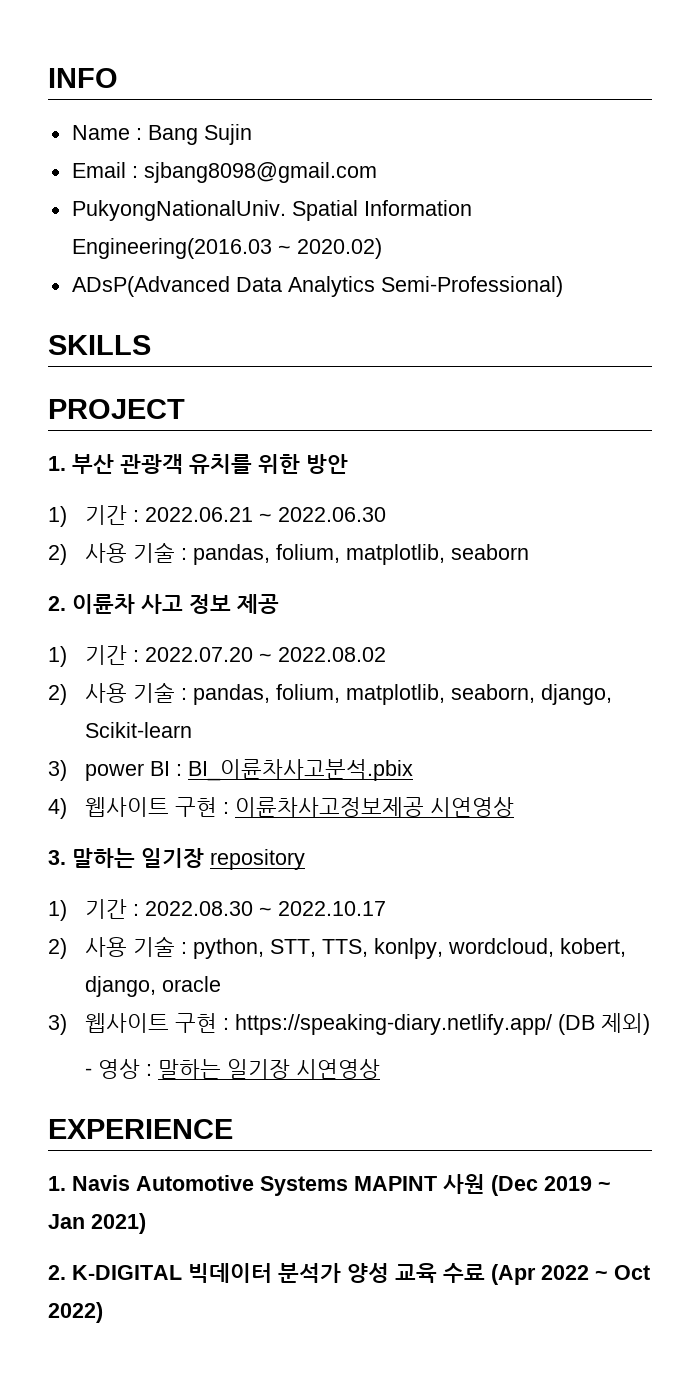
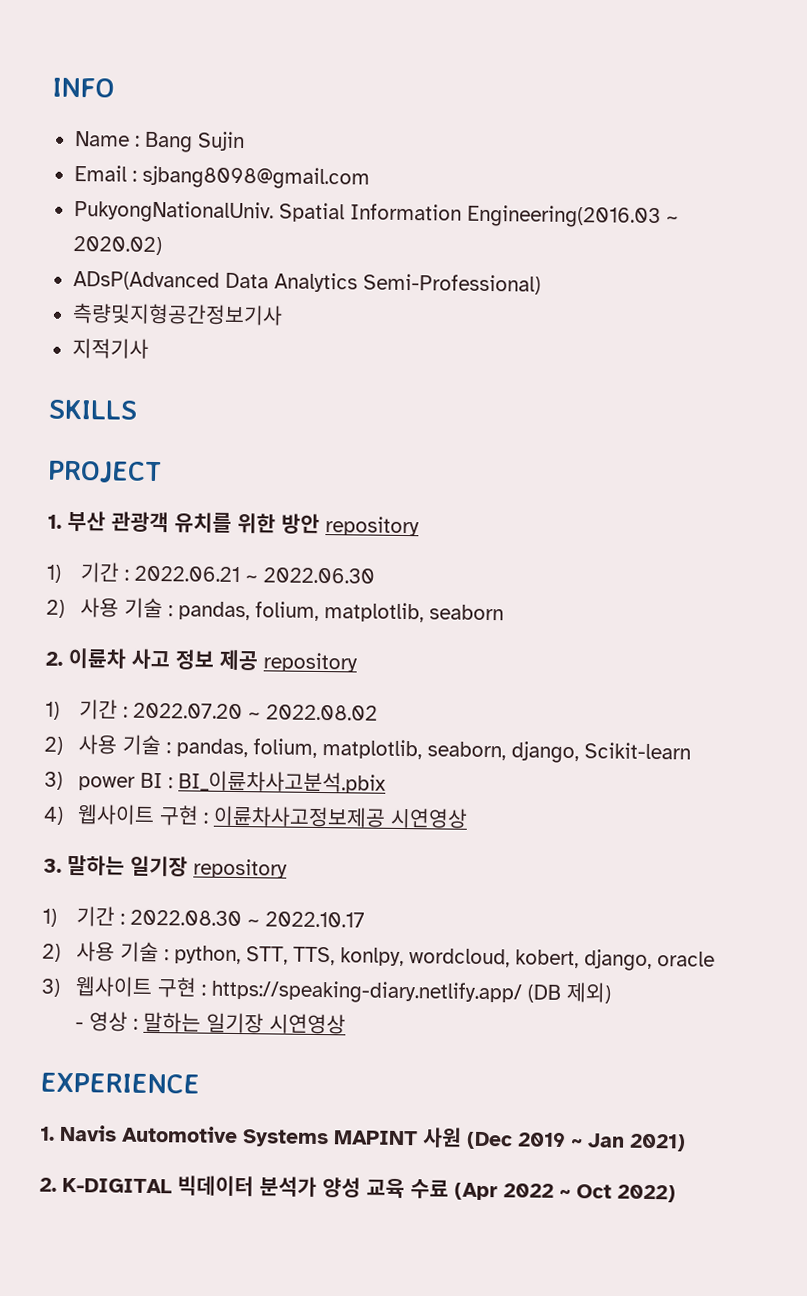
+ 측량및지형공간정보기사
+ 지적기사
- 1. 부산 관광객 유치를 위한 방안
+ 1. 부산 관광객 유치를 위한 방안 repository
- 2. 이륜차 사고 정보 제공
+ 2. 이륜차 사고 정보 제공 repository

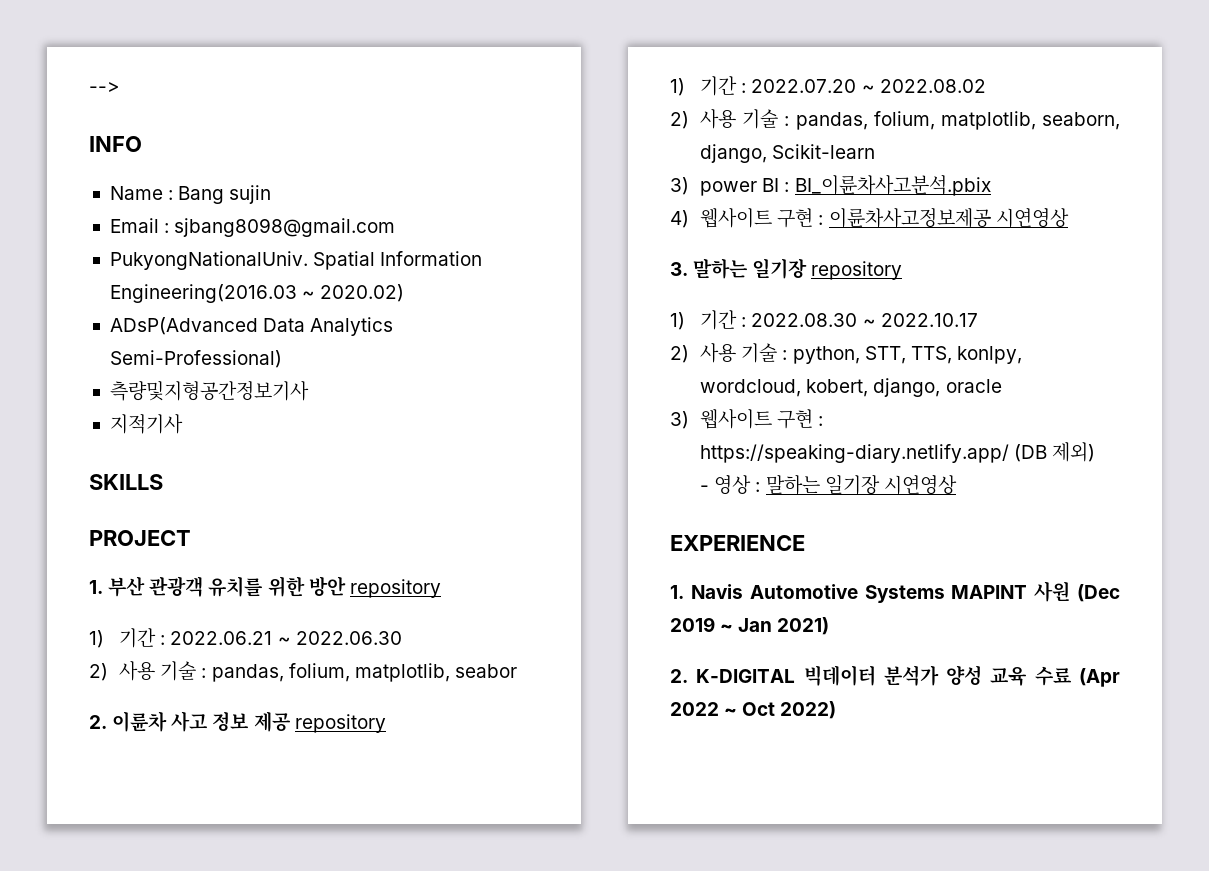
+ -->
- Name : Bang Sujin
+ Name : Bang sujin
- 2) 사용 기술 : pandas, folium, matplotlib, seaborn
+ 2) 사용 기술 : pandas, folium, matplotlib, seabor

